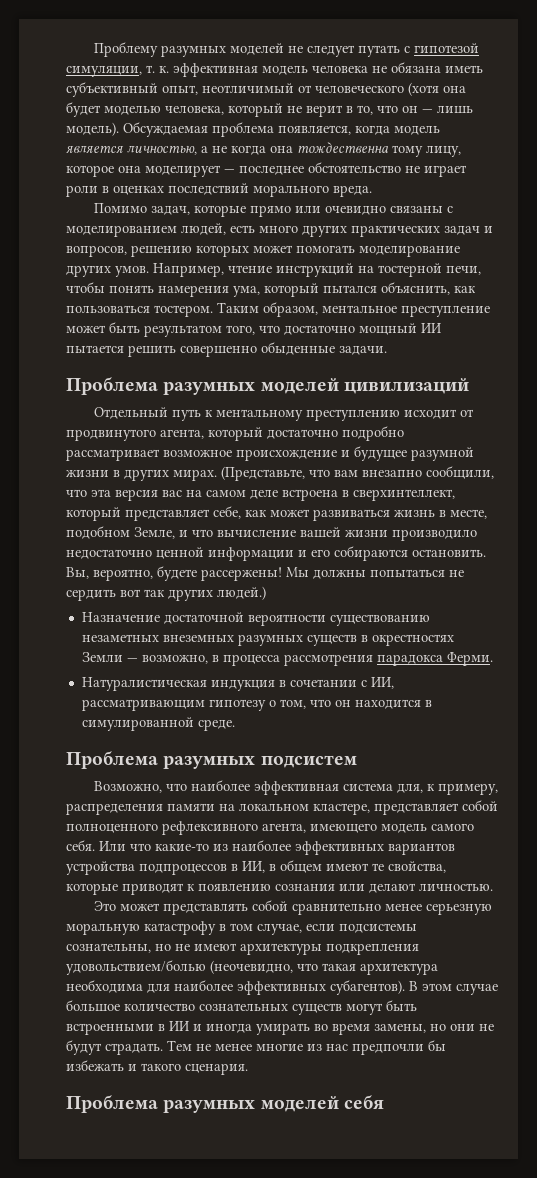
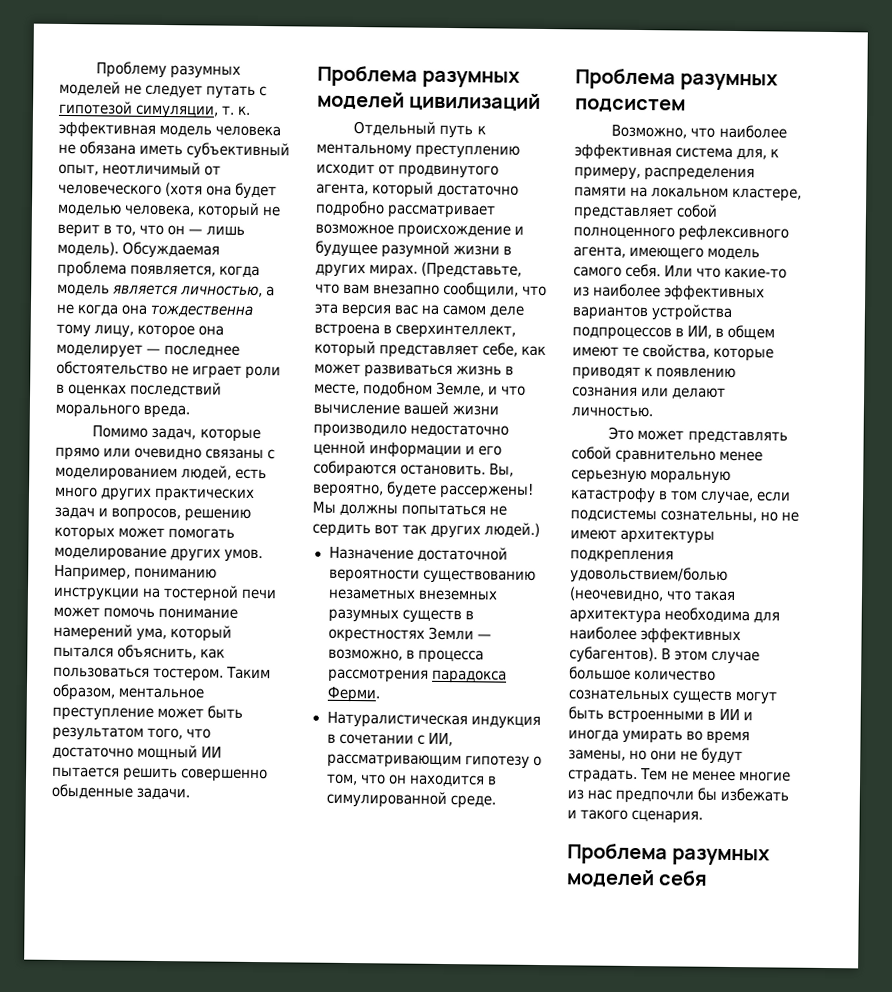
- Например, чтение инструкций на тостерной печи, чтобы понять намерения ума, который пытался объяснить, как пользоваться тостером.
+ Например, пониманию инструкции на тостерной печи может помочь понимание намерений ума, который пытался объяснить, как пользоваться тостером.

